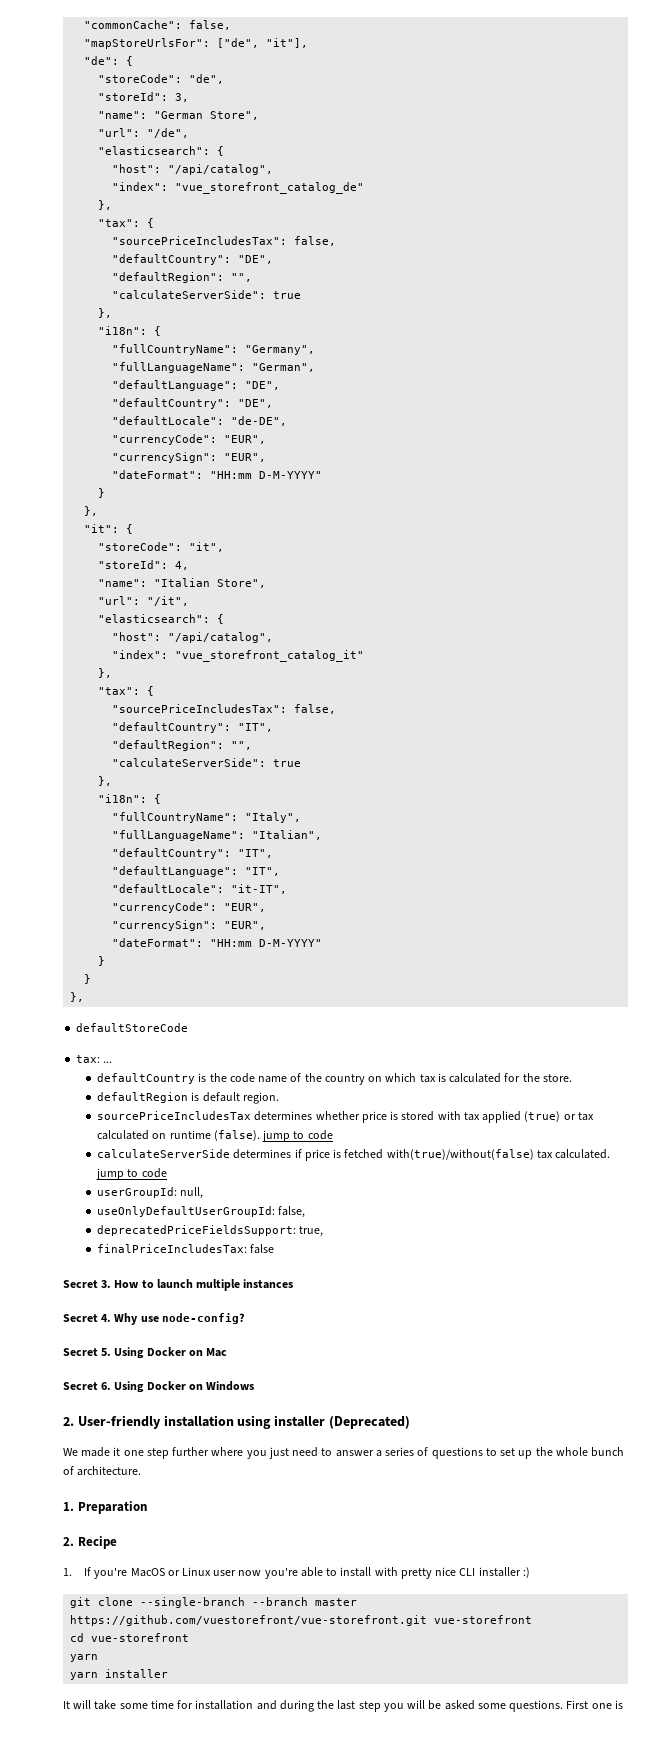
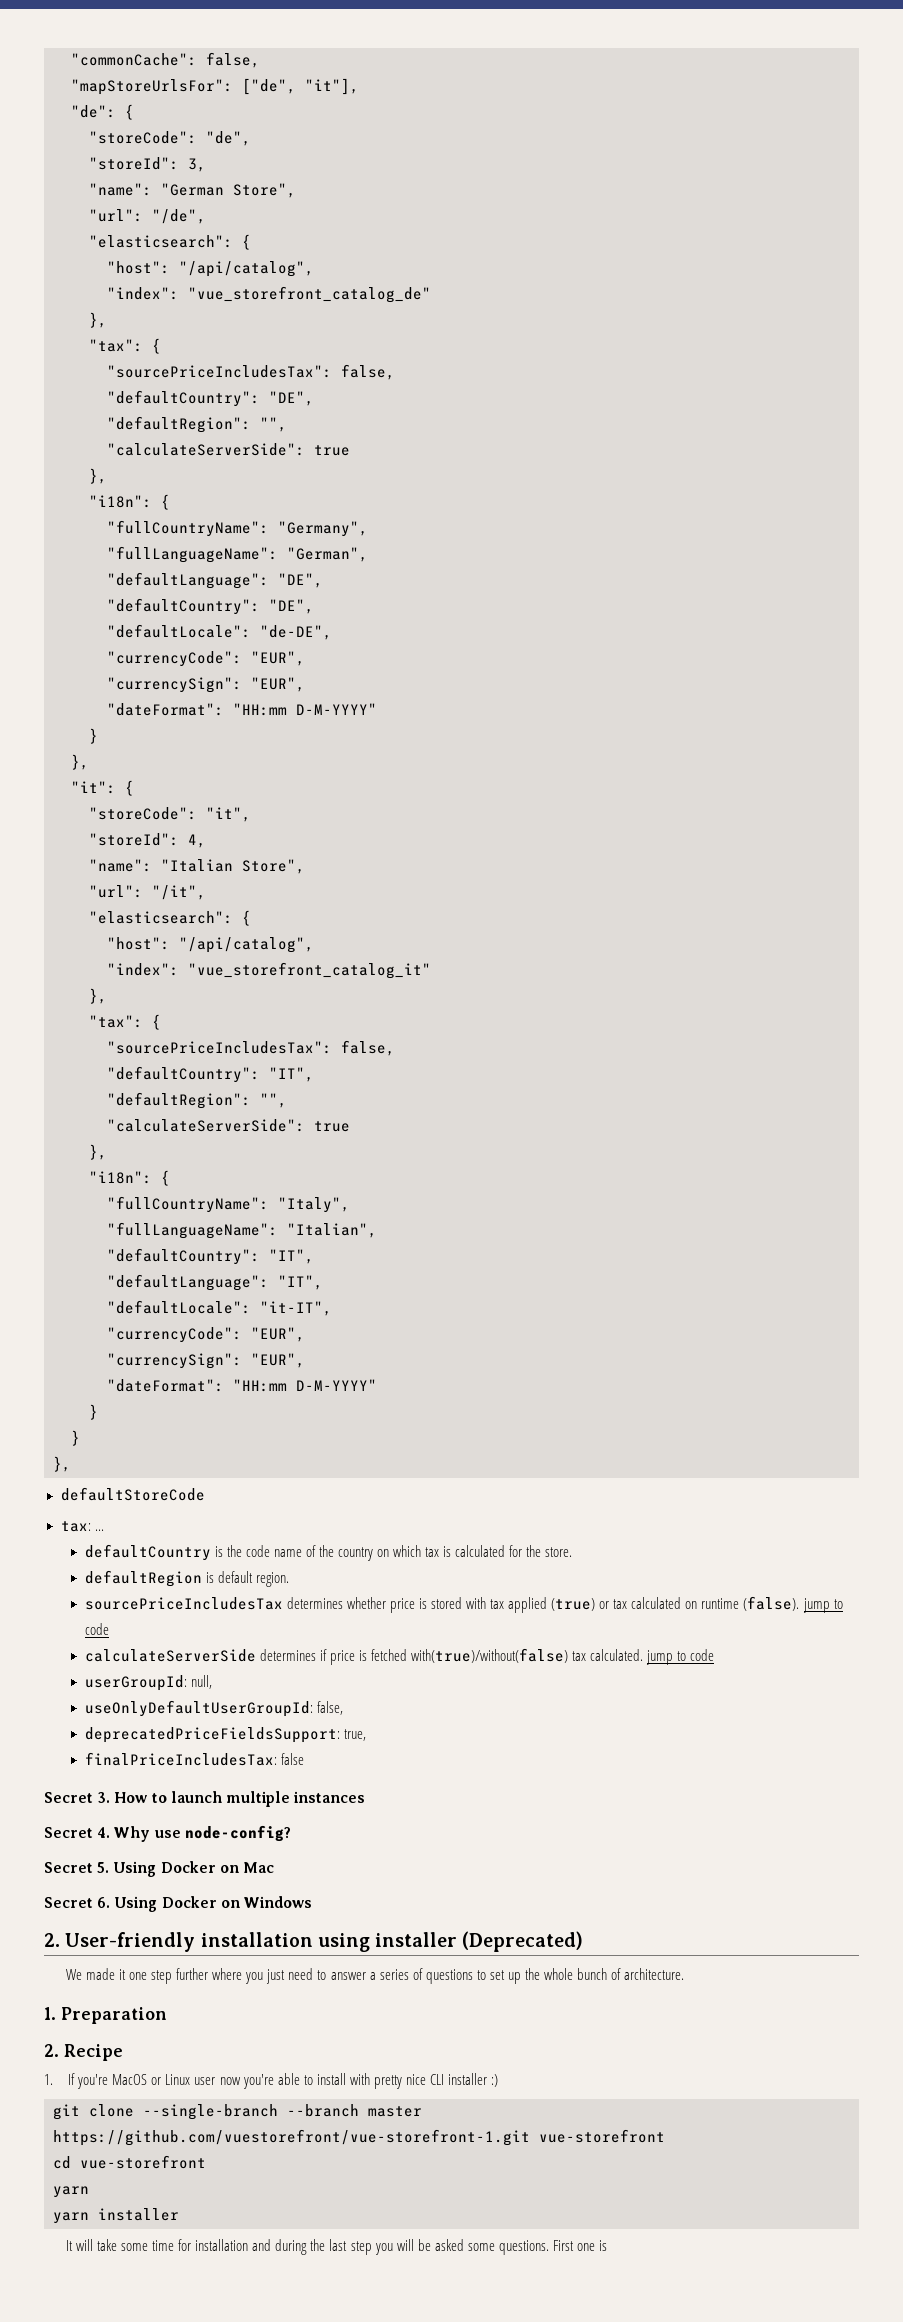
- git clone --single-branch --branch master https://github.com/vuestorefront/vue-storefront.git vue-storefront
+ git clone --single-branch --branch master https://github.com/vuestorefront/vue-storefront-1.git vue-storefront

